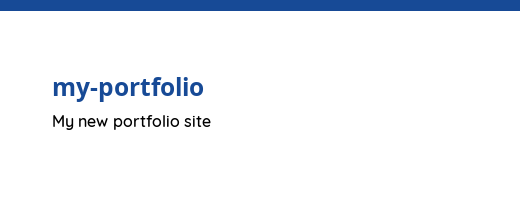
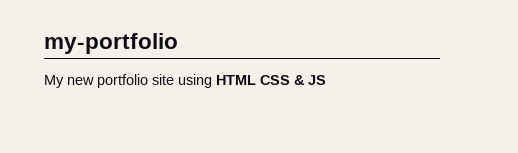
- My new portfolio site
+ My new portfolio site using HTML CSS & JS

